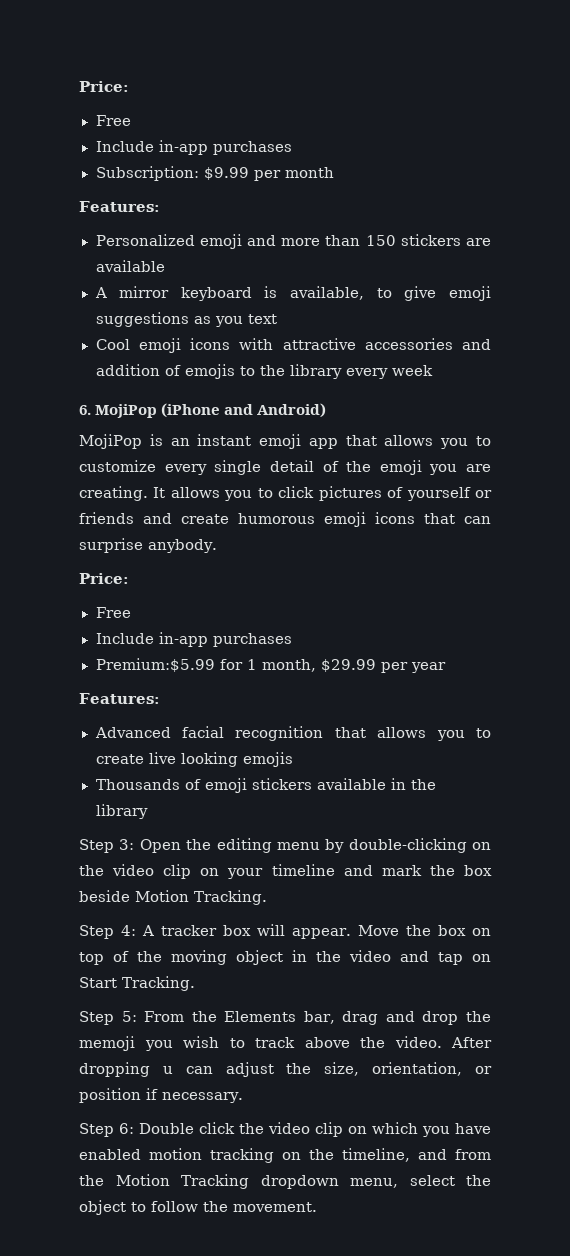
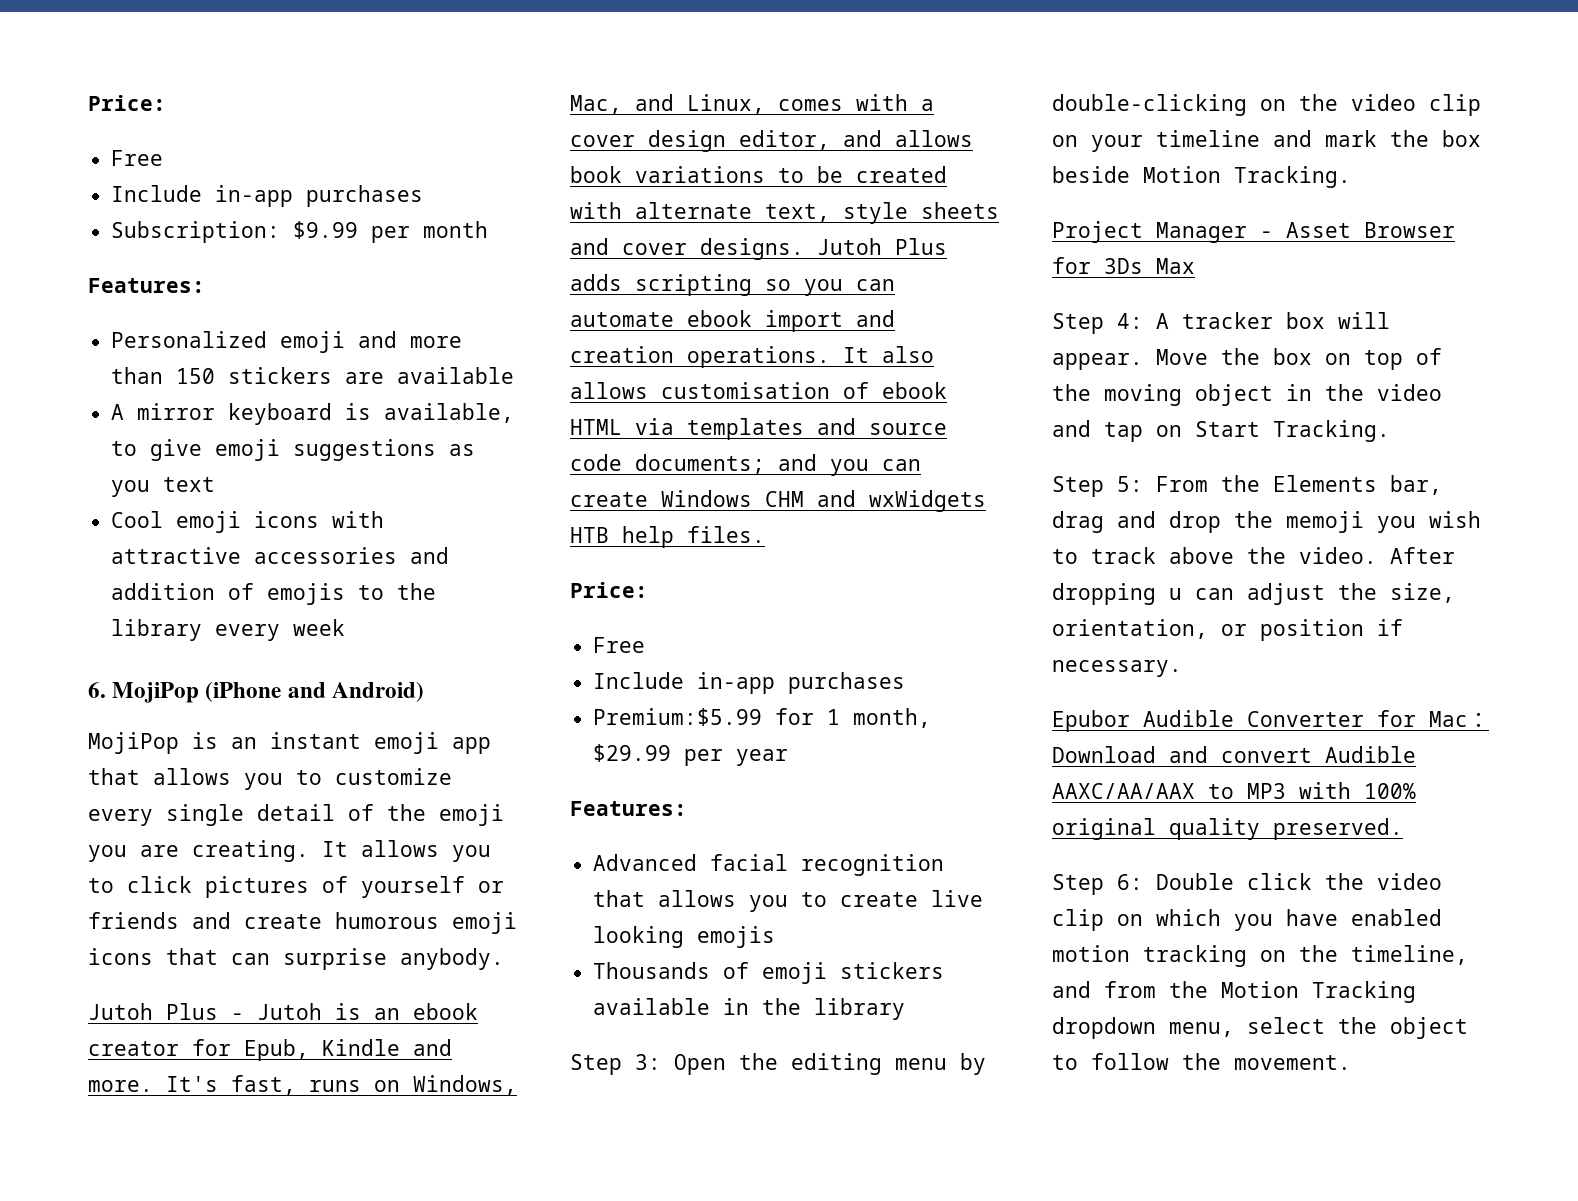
+ Jutoh Plus - Jutoh is an ebook creator for Epub, Kindle and more. It's fast, runs on Windows, Mac, and Linux, comes with a cover design editor, and allows book variations to be created with alternate text, style sheets and cover designs. Jutoh Plus adds scripting so you can automate ebook import and creation operations. It also allows customisation of ebook HTML via templates and source code documents; and you can create Windows CHM and wxWidgets HTB help files.
+ Project Manager - Asset Browser for 3Ds Max
+ Epubor Audible Converter for Mac：Download and convert Audible AAXC/AA/AAX to MP3 with 100% original quality preserved.

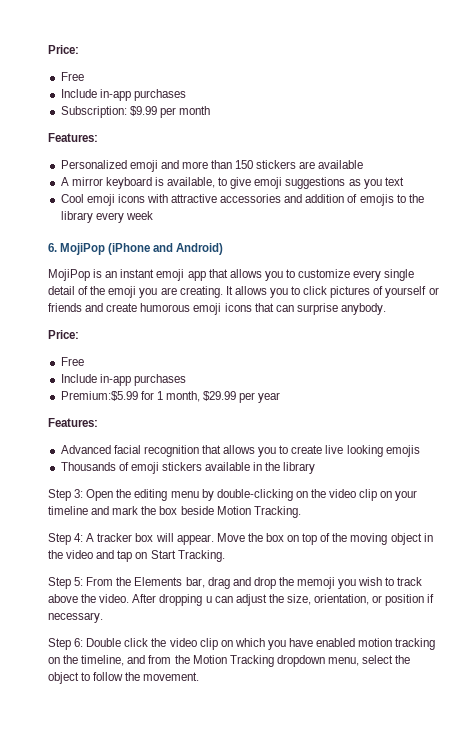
- Jutoh Plus - Jutoh is an ebook creator for Epub, Kindle and more. It's fast, runs on Windows, Mac, and Linux, comes with a cover design editor, and allows book variations to be created with alternate text, style sheets and cover designs. Jutoh Plus adds scripting so you can automate ebook import and creation operations. It also allows customisation of ebook HTML via templates and source code documents; and you can create Windows CHM and wxWidgets HTB help files.
- Project Manager - Asset Browser for 3Ds Max
- Epubor Audible Converter for Mac：Download and convert Audible AAXC/AA/AAX to MP3 with 100% original quality preserved.

